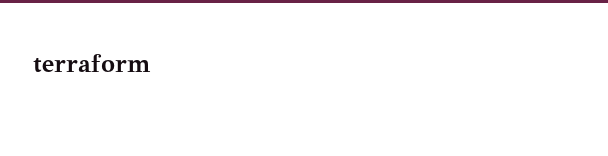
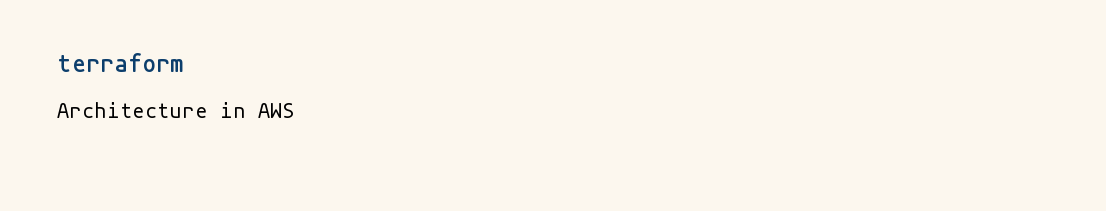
+ Architecture in AWS

